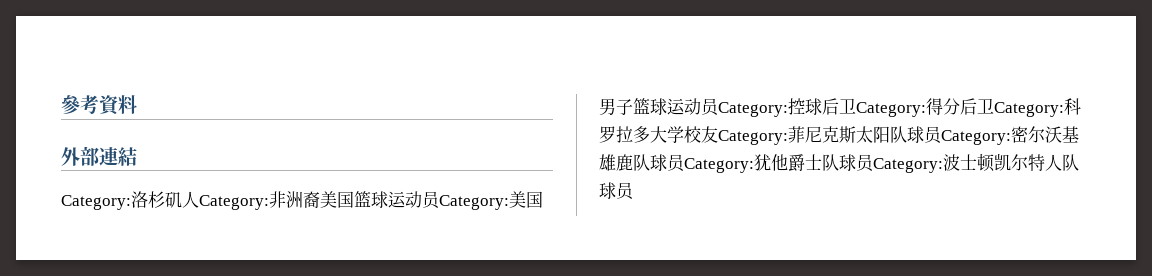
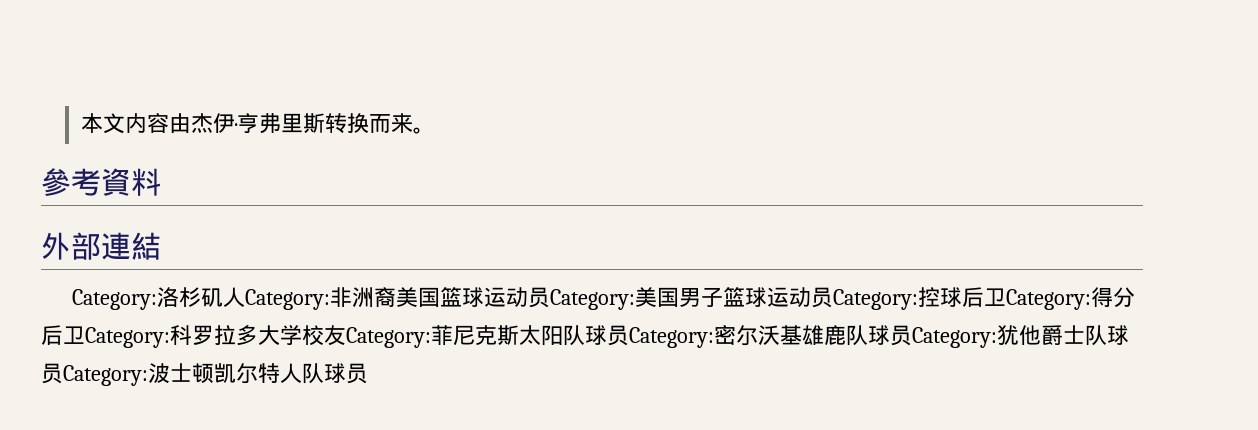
+ 本文内容由杰伊·亨弗里斯转换而来。

